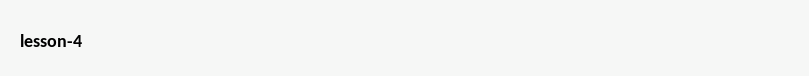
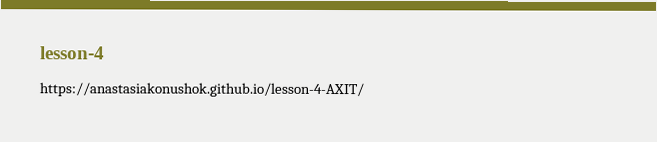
+ https://anastasiakonushok.github.io/lesson-4-AXIT/

